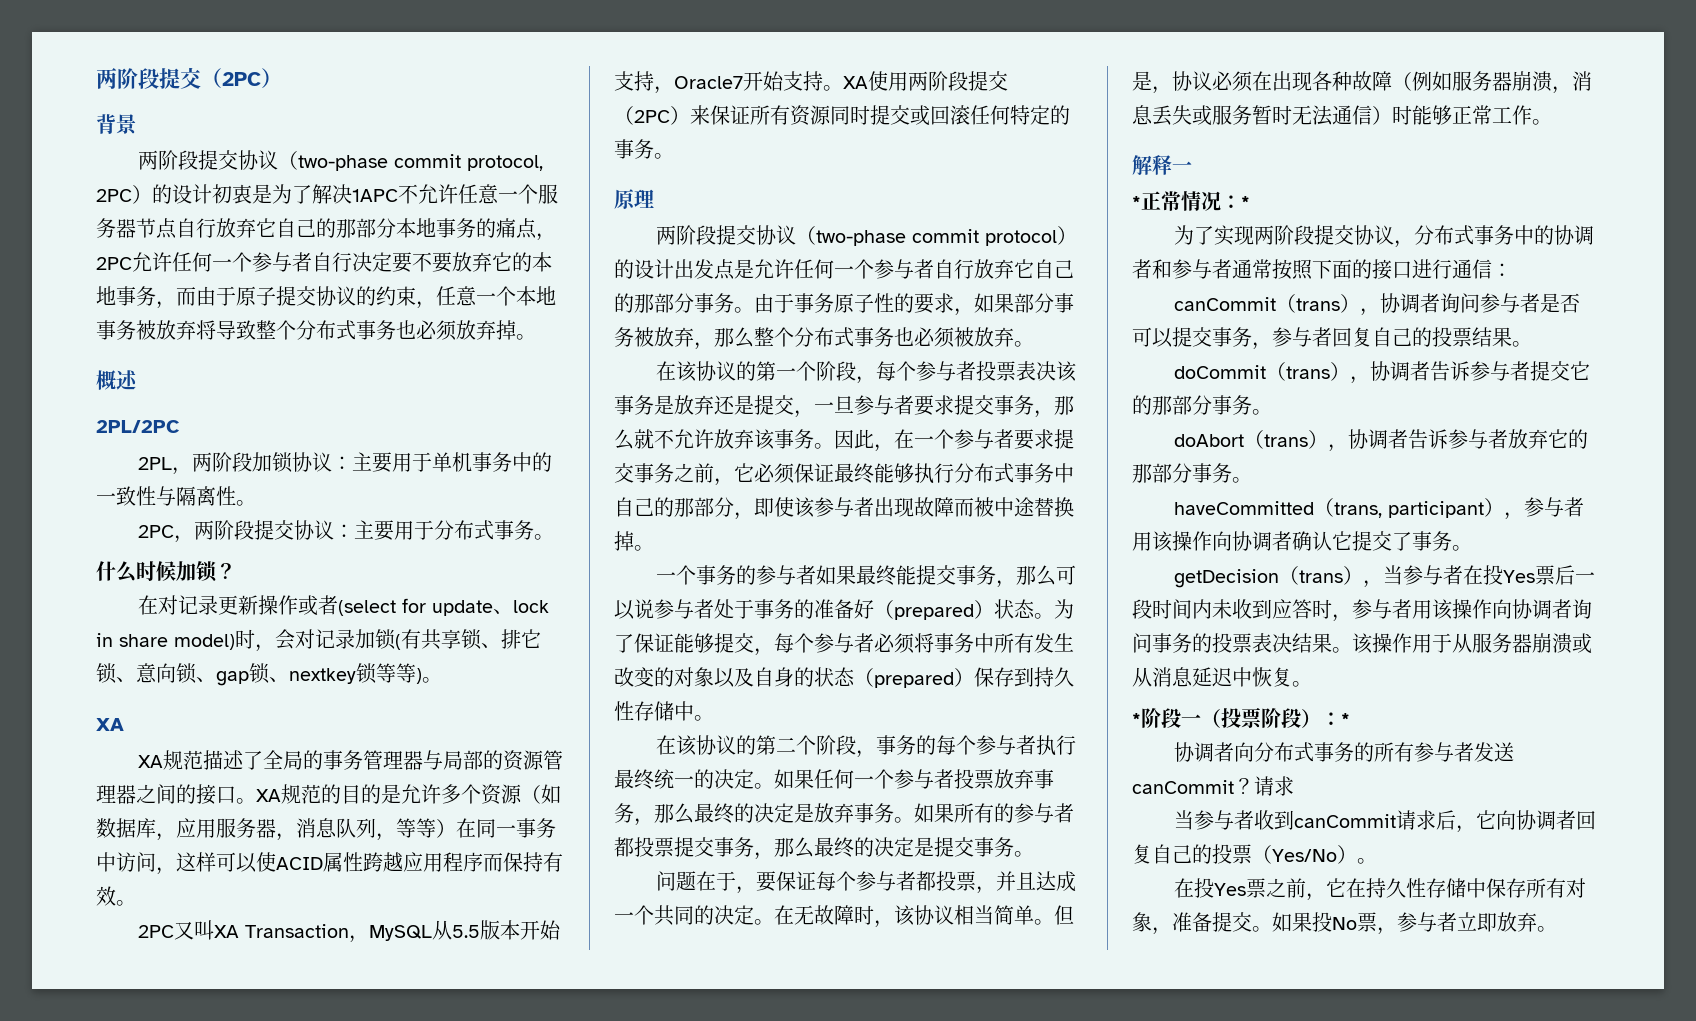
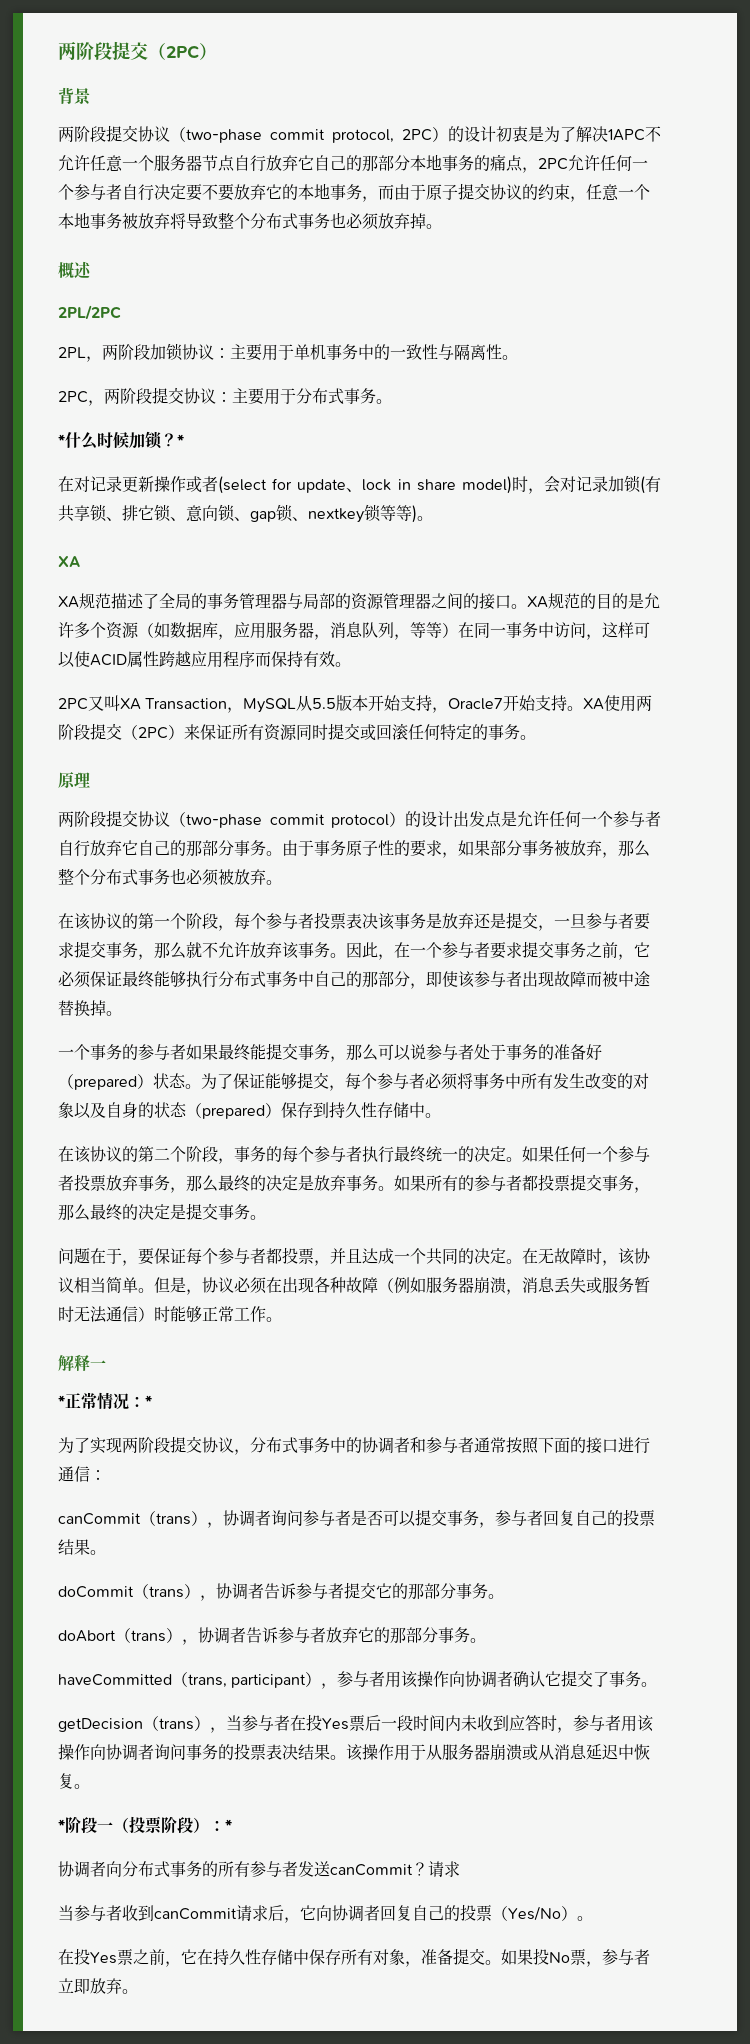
- 什么时候加锁？
+ *什么时候加锁？*

